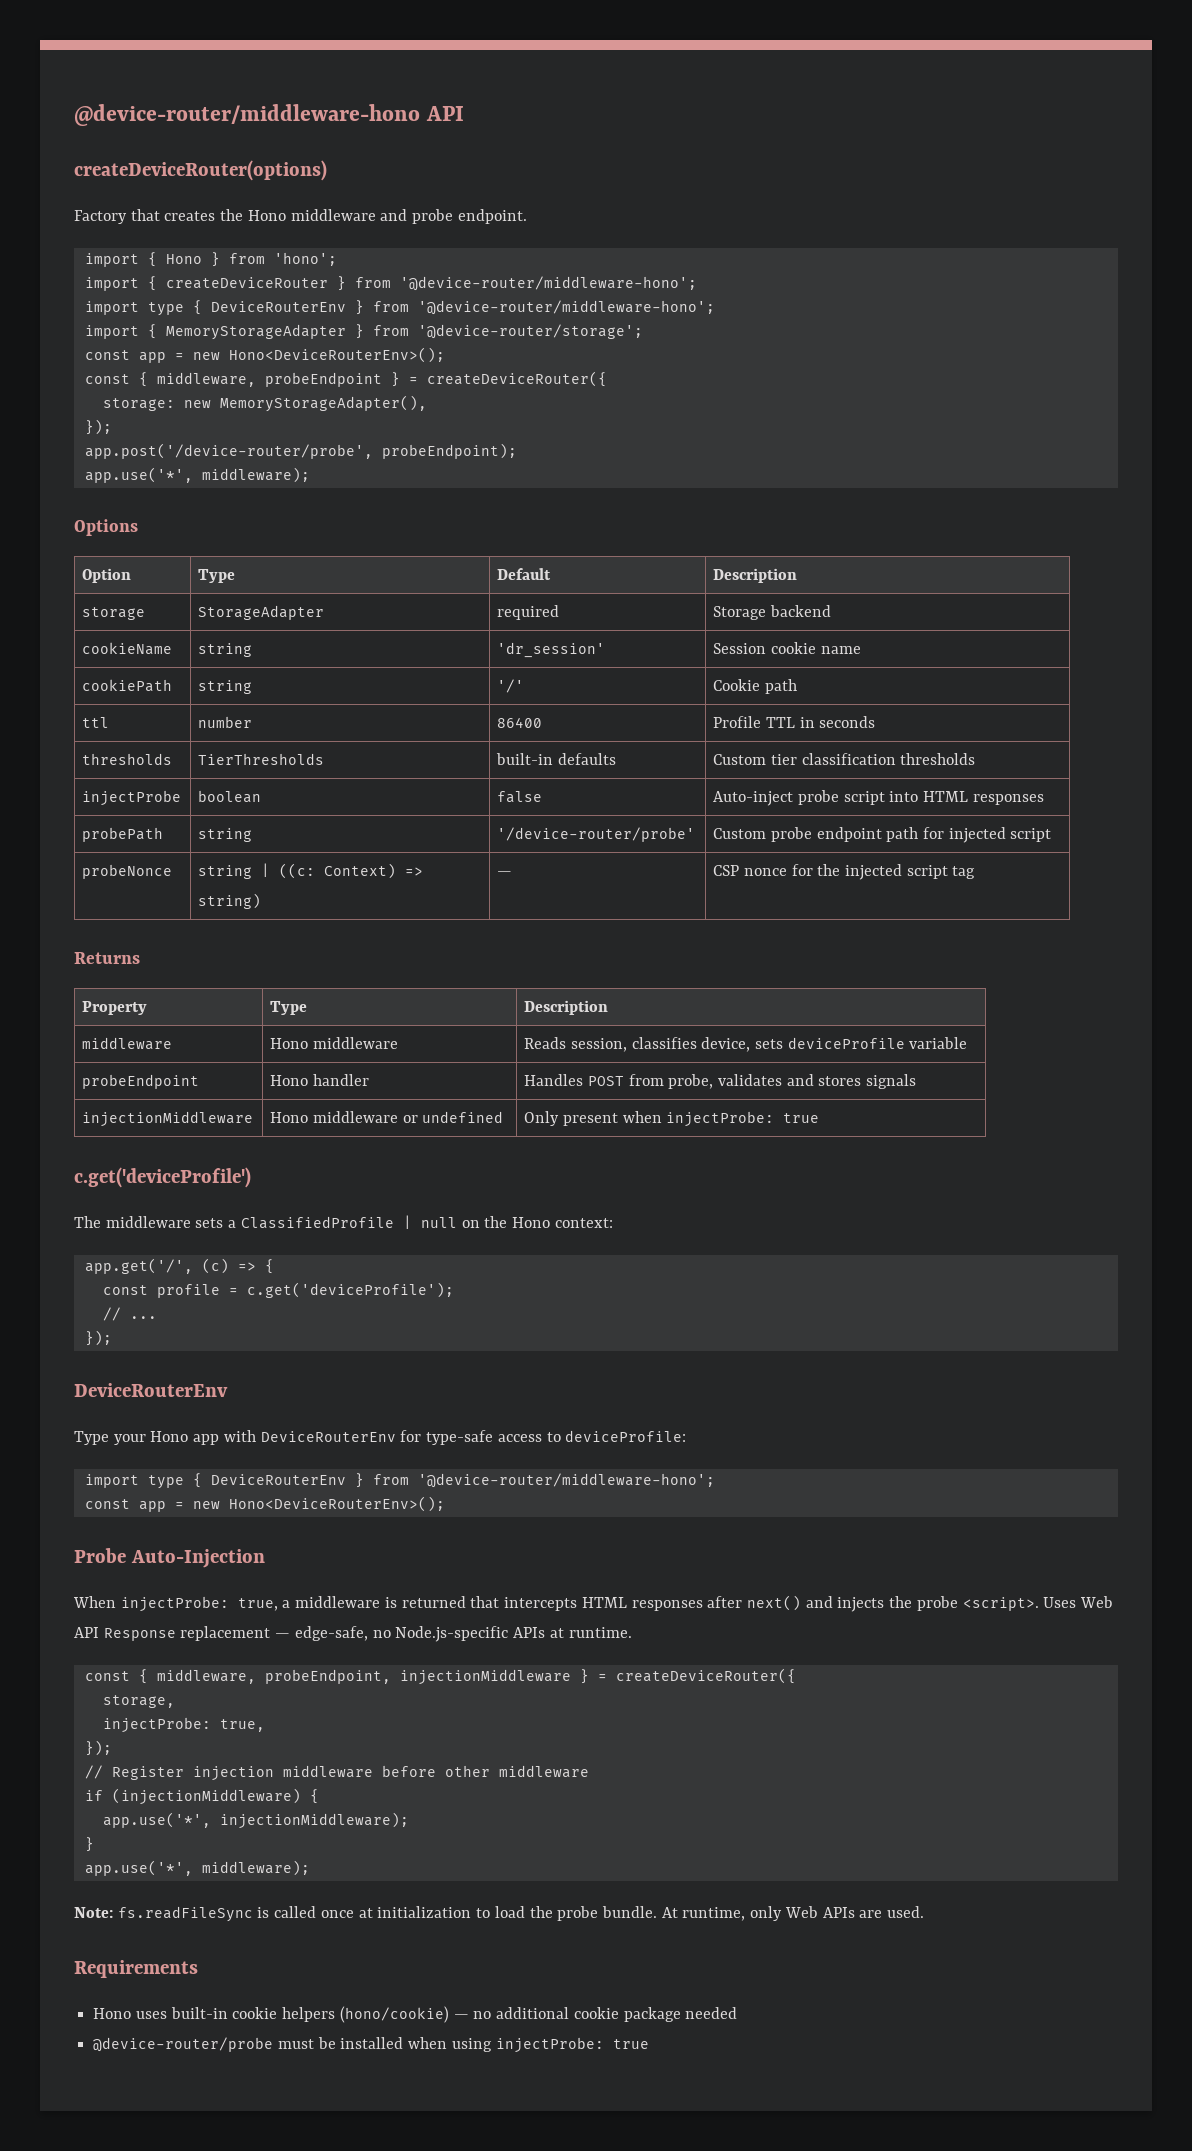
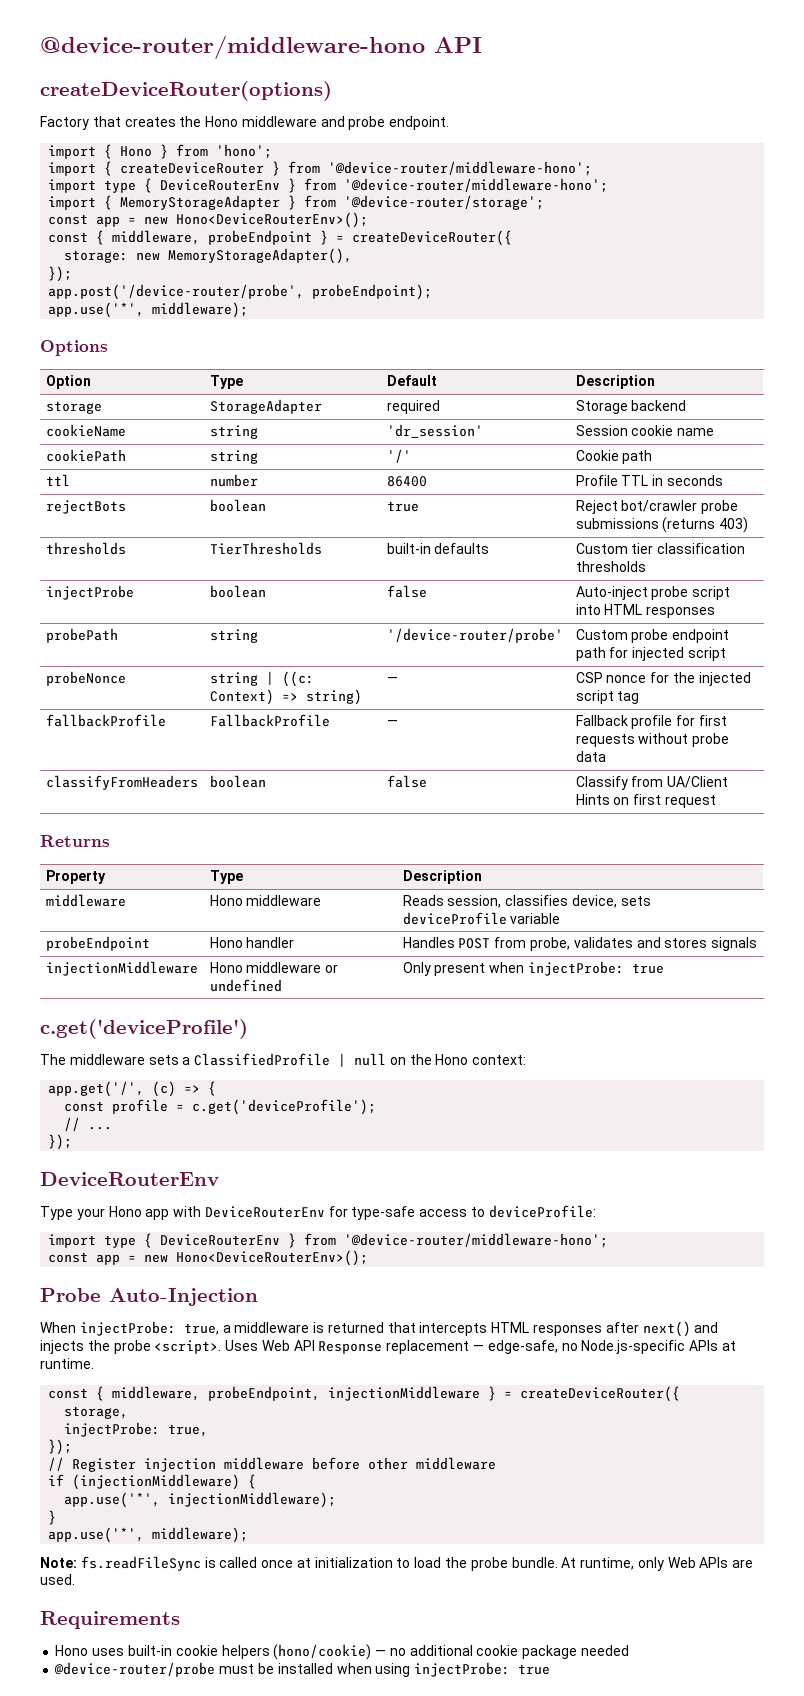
+ rejectBots | boolean | true | Reject bot/crawler probe submissions (returns 403)
+ fallbackProfile | FallbackProfile | — | Fallback profile for first requests without probe data
+ classifyFromHeaders | boolean | false | Classify from UA/Client Hints on first request

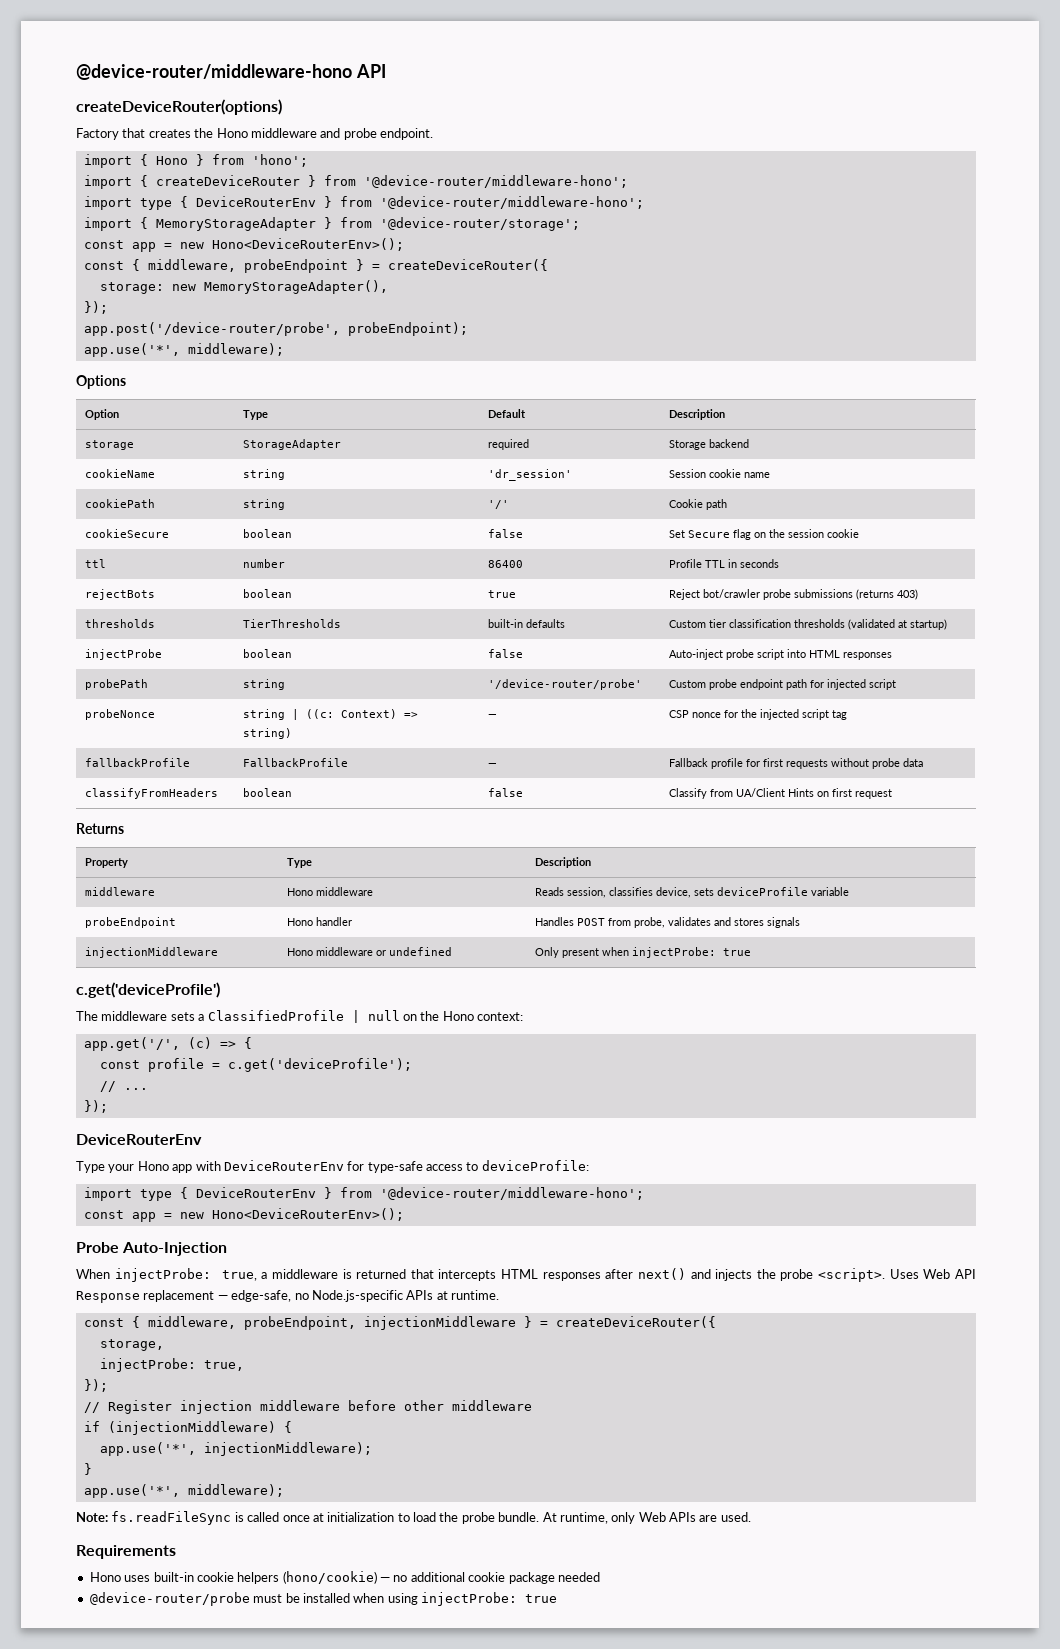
+ cookieSecure | boolean | false | Set Secure flag on the session cookie
- thresholds | TierThresholds | built-in defaults | Custom tier classification thresholds
+ thresholds | TierThresholds | built-in defaults | Custom tier classification thresholds (validated at startup)

